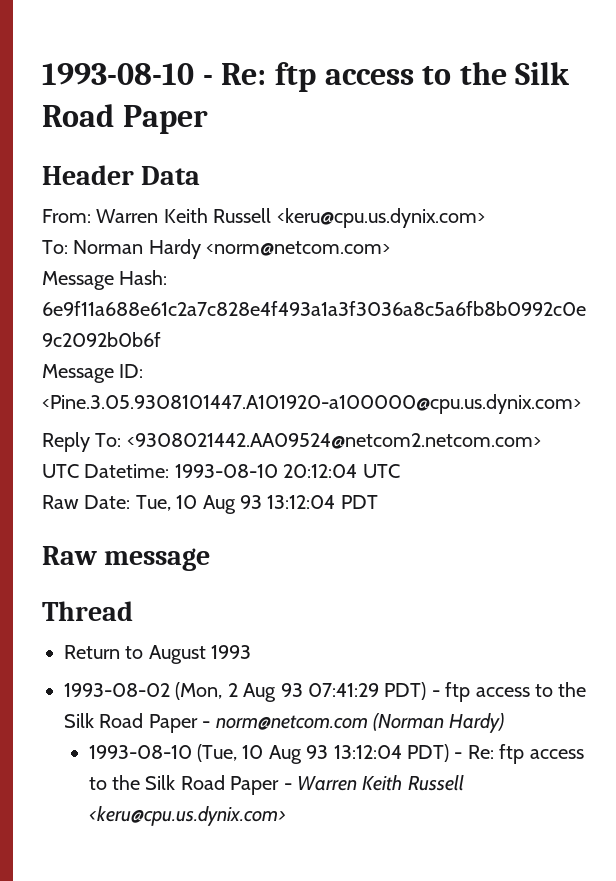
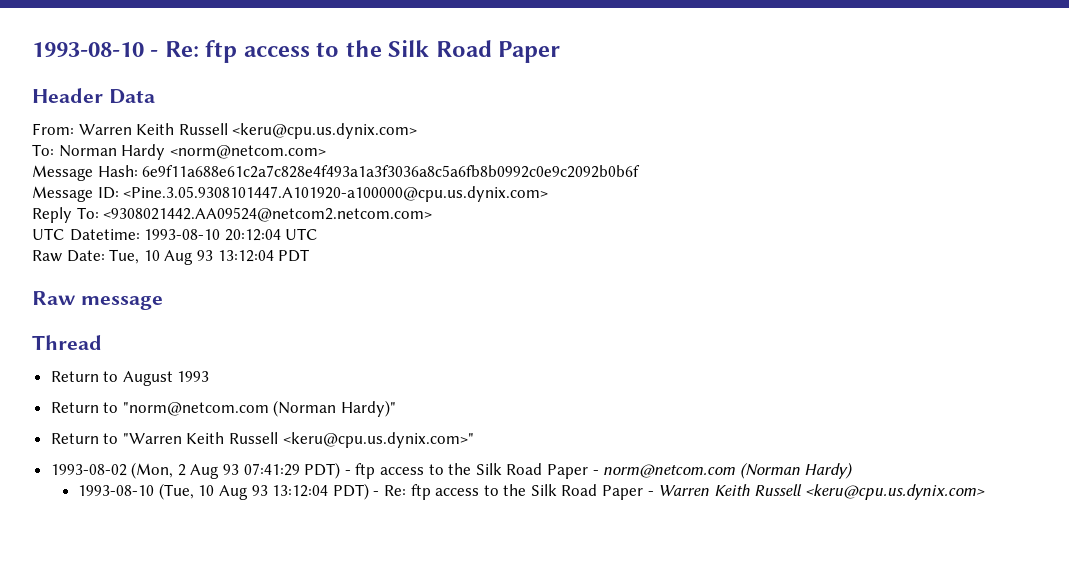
+ Return to "norm@netcom.com (Norman Hardy)"
+ Return to "Warren Keith Russell <keru@cpu.us.dynix.com>"

